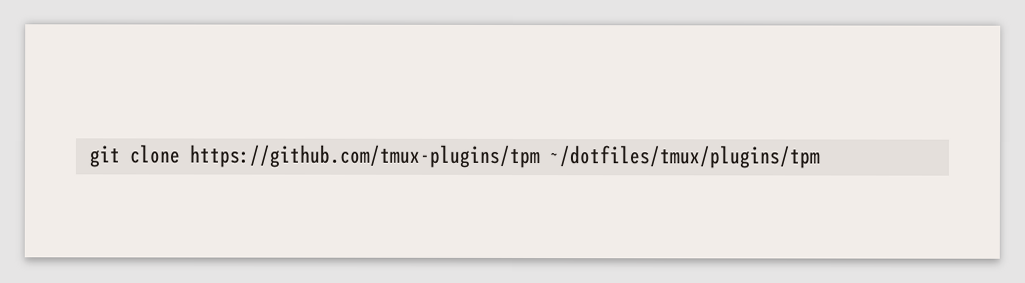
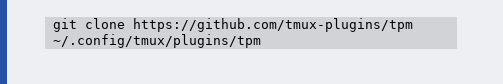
- git clone https://github.com/tmux-plugins/tpm ~/dotfiles/tmux/plugins/tpm
+ git clone https://github.com/tmux-plugins/tpm ~/.config/tmux/plugins/tpm

